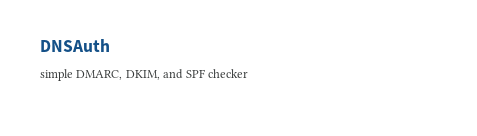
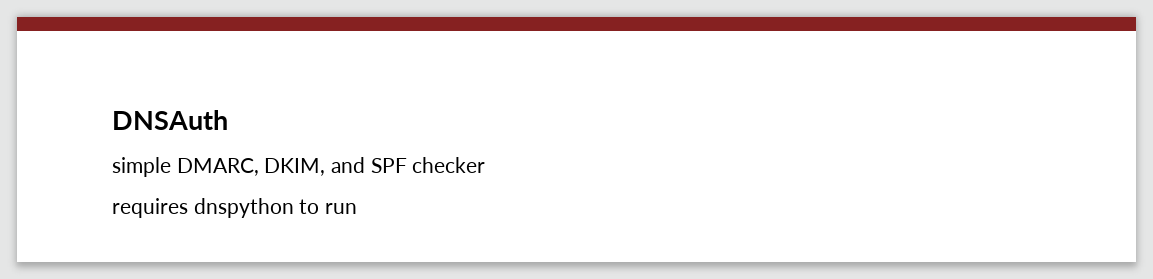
+ requires dnspython to run

